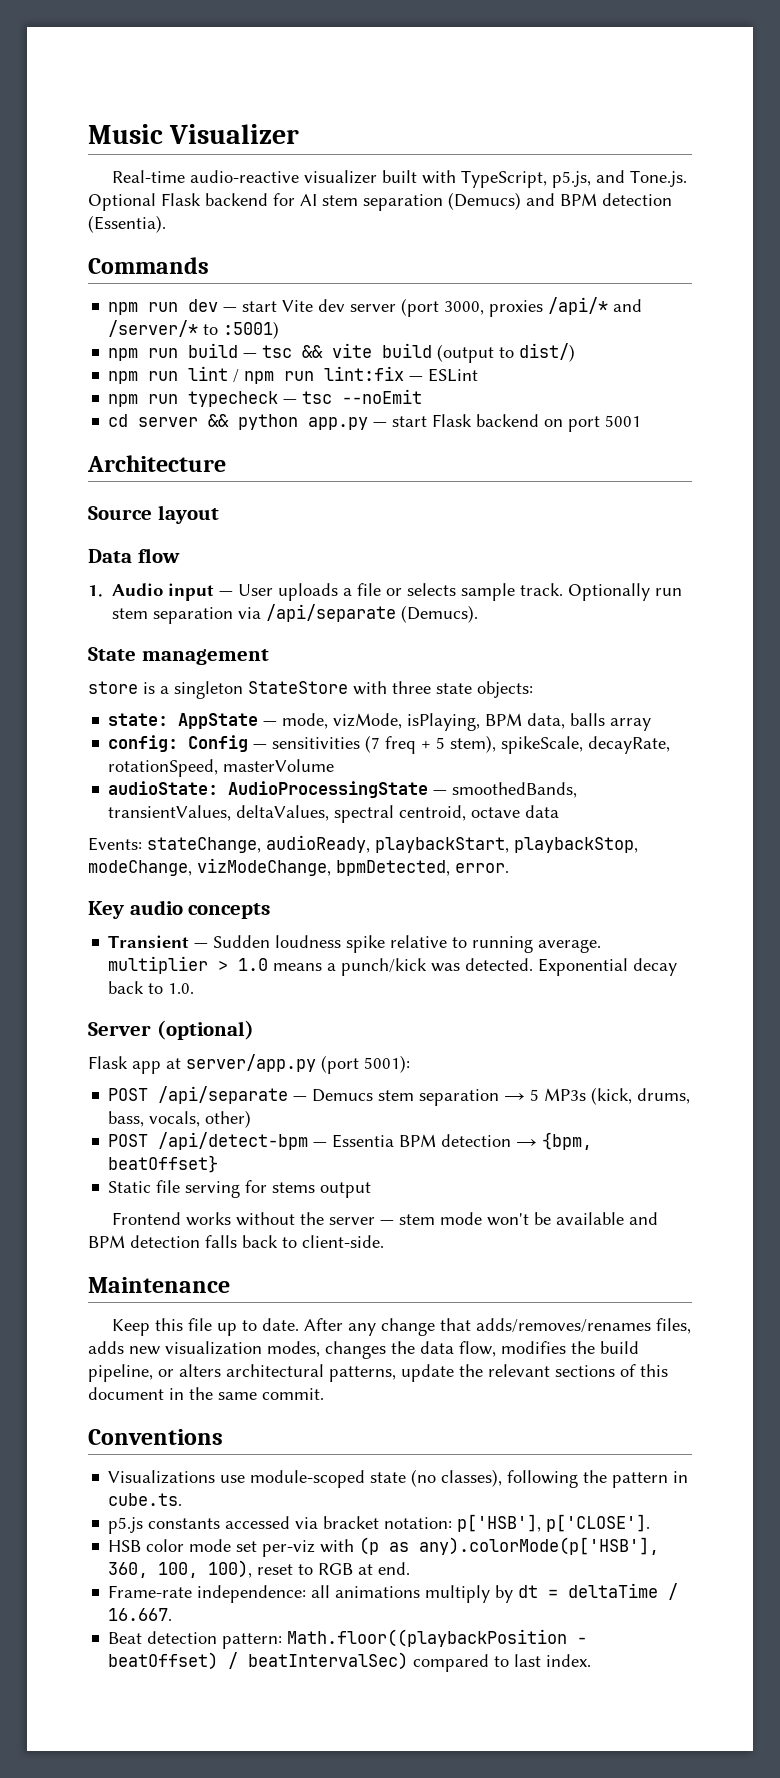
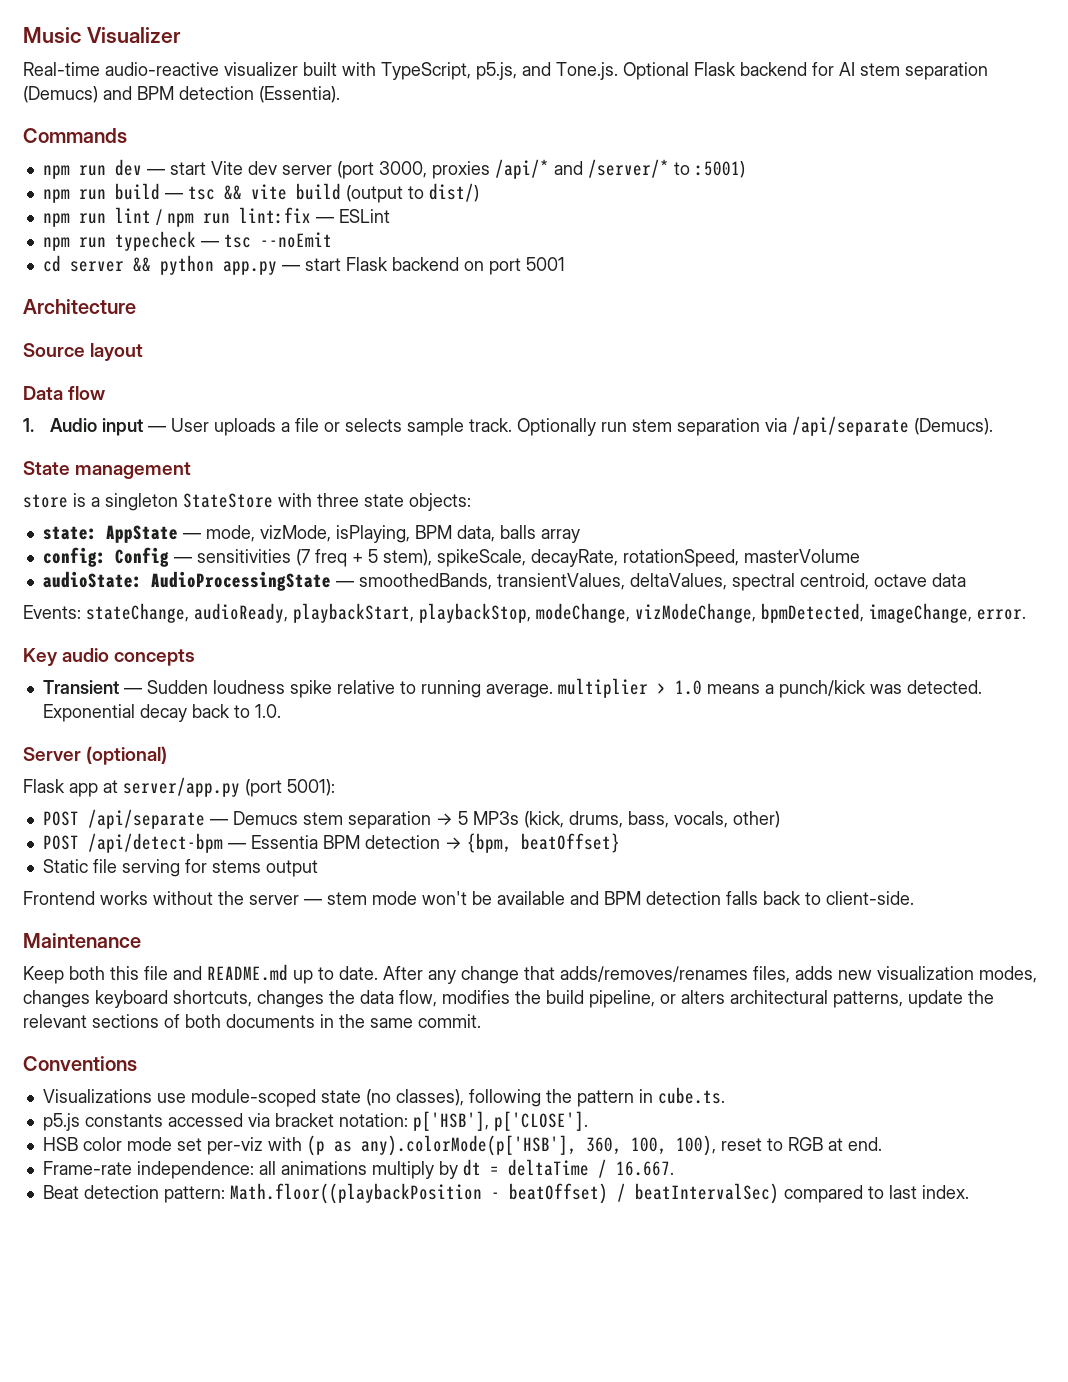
- Events: stateChange, audioReady, playbackStart, playbackStop, modeChange, vizModeChange, bpmDetected, error.
+ Events: stateChange, audioReady, playbackStart, playbackStop, modeChange, vizModeChange, bpmDetected, imageChange, error.
- Keep this file up to date.
+ Keep both this file and README.md up to date.
- After any change that adds/removes/renames files, adds new visualization modes, changes the data flow, modifies the build pipeline, or alters architectural patterns, update the relevant sections of this document in the same commit.
+ After any change that adds/removes/renames files, adds new visualization modes, changes keyboard shortcuts, changes the data flow, modifies the build pipeline, or alters architectural patterns, update the relevant sections of both documents in the same commit.

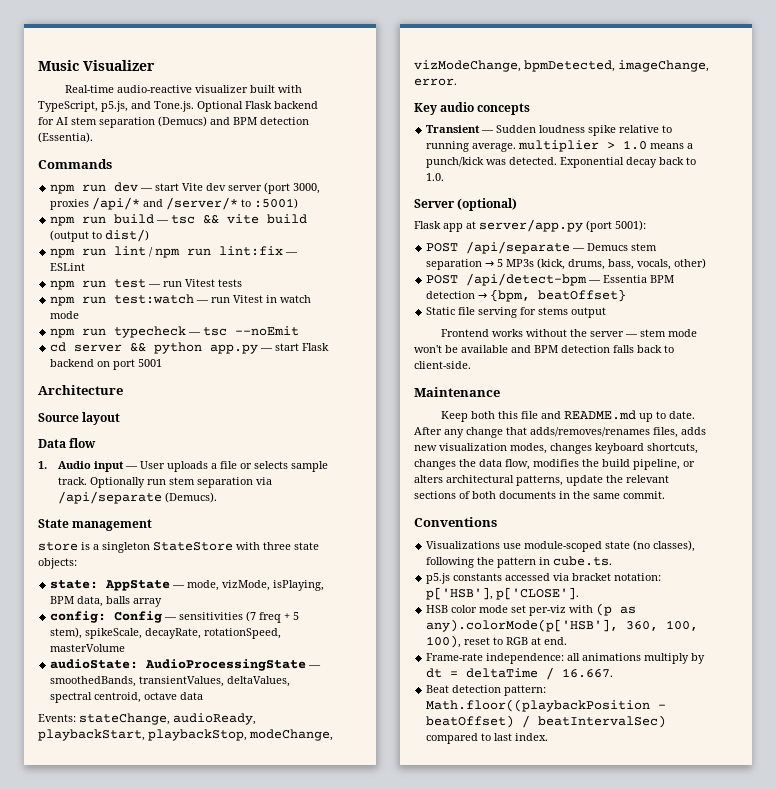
+ npm run test — run Vitest tests
+ npm run test:watch — run Vitest in watch mode

